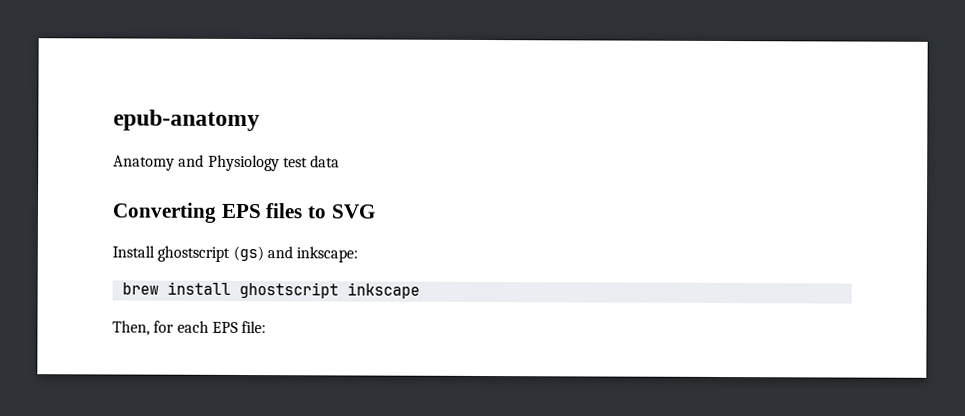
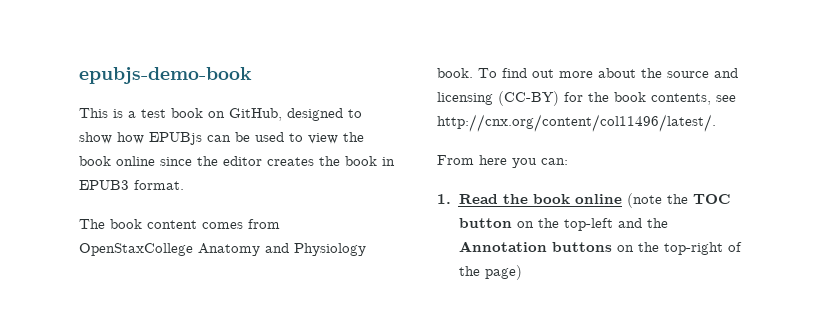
- epub-anatomy
- Anatomy and Physiology test data
- Converting EPS files to SVG
- Install ghostscript (gs) and inkscape:
- brew install ghostscript inkscape
- Then, for each EPS file:
+ epubjs-demo-book
+ This is a test book on GitHub, designed to show how EPUBjs can be used to view the book online since the editor creates the book in EPUB3 format.
+ The book content comes from OpenStaxCollege Anatomy and Physiology book. To find out more about the source and licensing (CC-BY) for the book contents, see http://cnx.org/content/col11496/latest/.
+ From here you can:
+ 1. Read the book online (note the TOC button on the top-left and the Annotation buttons on the top-right of the page)

